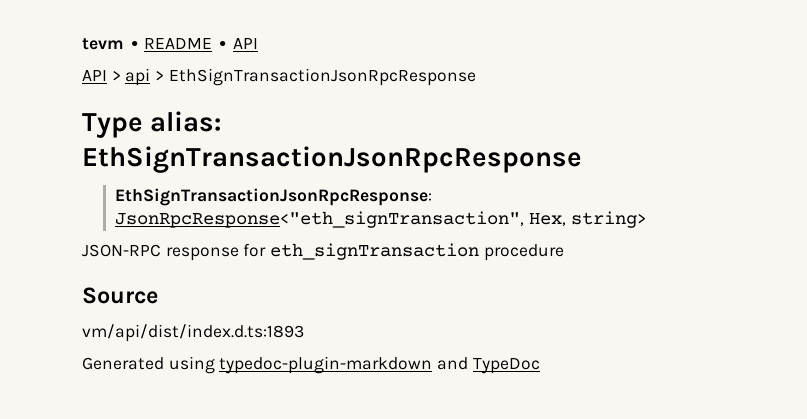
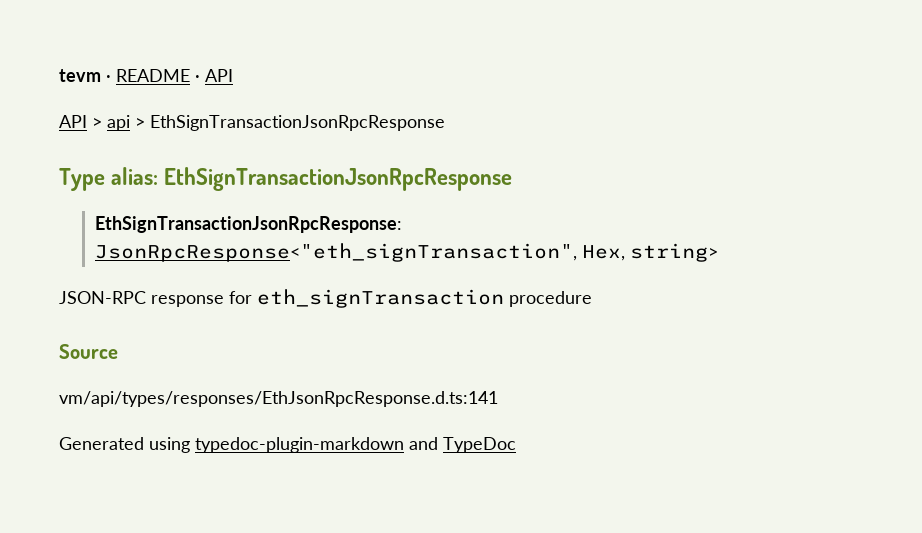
- vm/api/dist/index.d.ts:1893
+ vm/api/types/responses/EthJsonRpcResponse.d.ts:141

